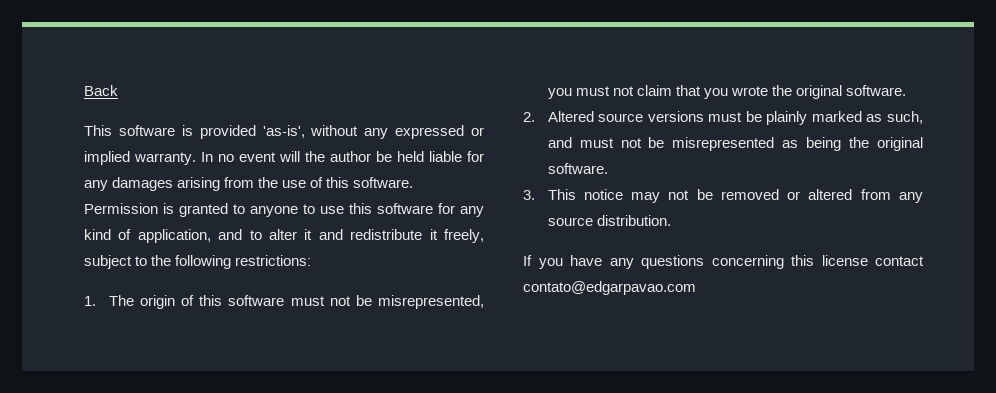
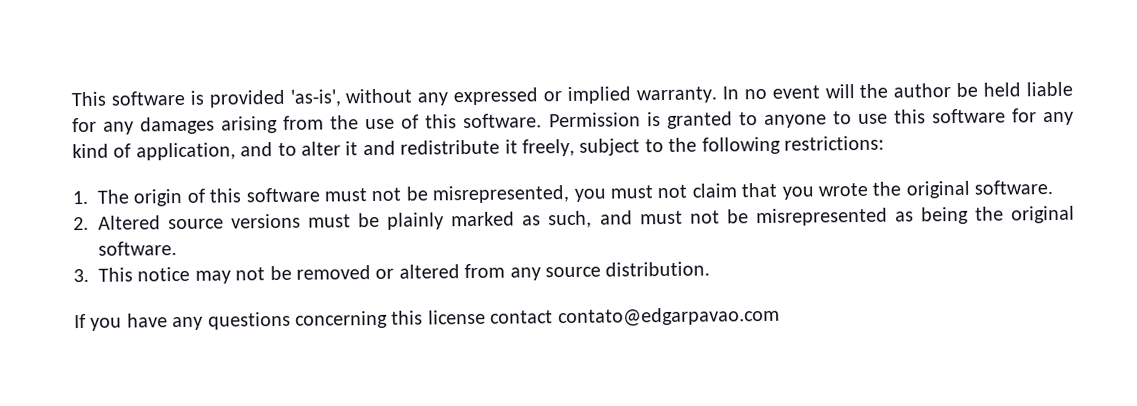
- Back

